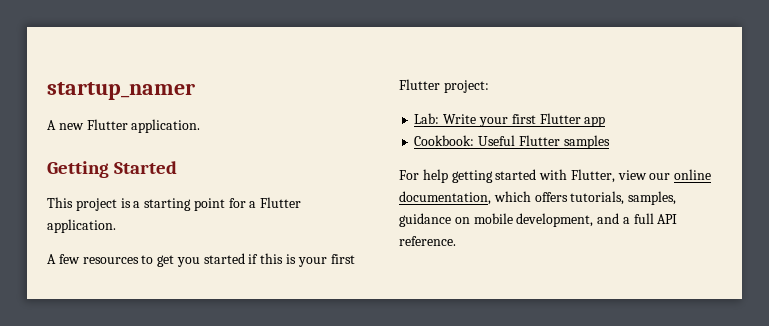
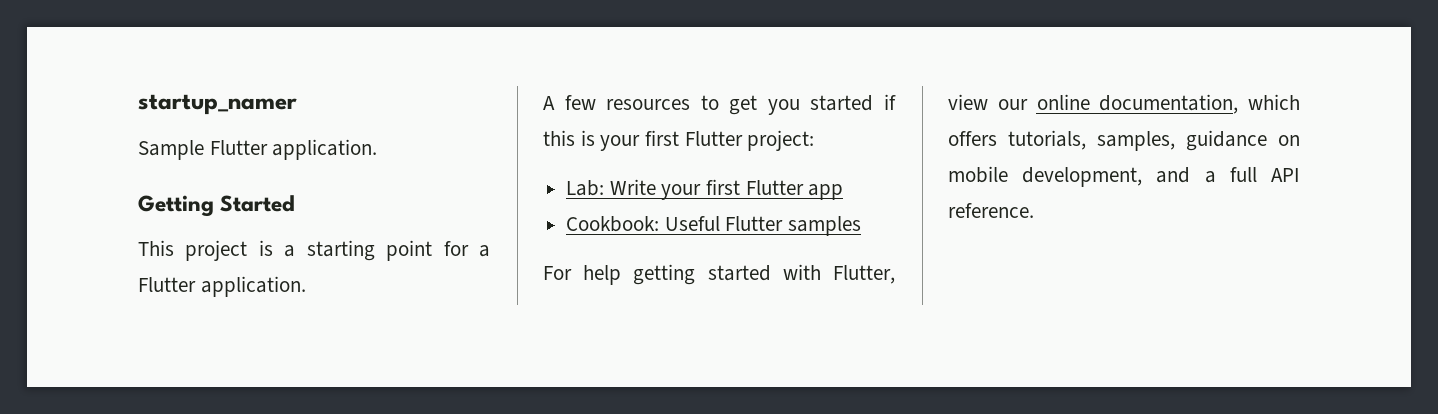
- A new Flutter application.
+ Sample Flutter application.

